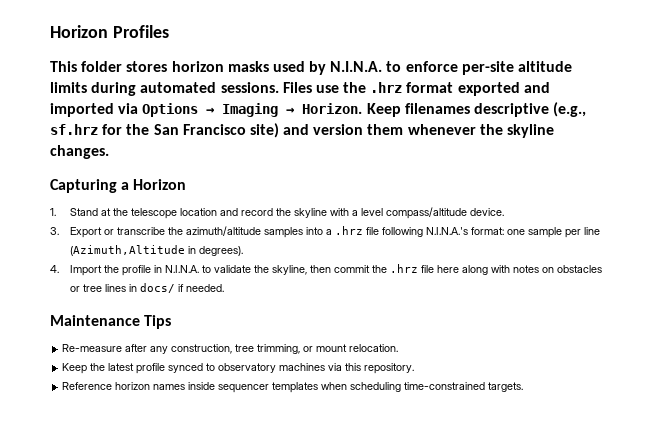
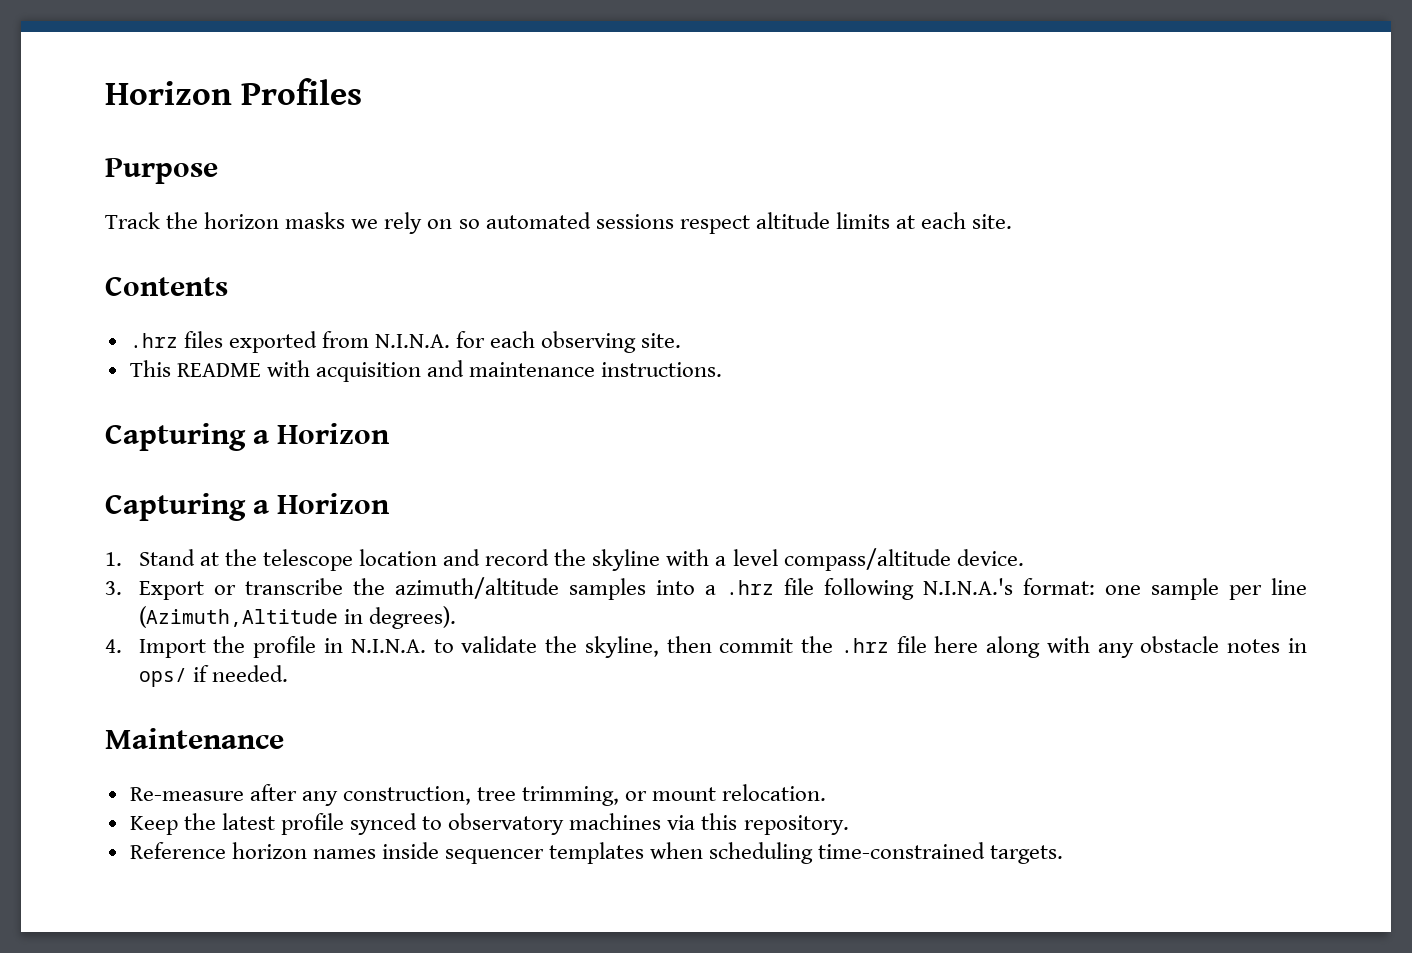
- This folder stores horizon masks used by N.I.N.A. to enforce per-site altitude limits during automated sessions. Files use the .hrz format exported and imported via Options → Imaging → Horizon. Keep filenames descriptive (e.g., sf.hrz for the San Francisco site) and version them whenever the skyline changes.
+ Purpose
+ Track the horizon masks we rely on so automated sessions respect altitude limits at each site.
+ Contents
+ .hrz files exported from N.I.N.A. for each observing site.
+ This README with acquisition and maintenance instructions.
+ Capturing a Horizon
- 4. Import the profile in N.I.N.A. to validate the skyline, then commit the .hrz file here along with notes on obstacles or tree lines in docs/ if needed.
+ 4. Import the profile in N.I.N.A. to validate the skyline, then commit the .hrz file here along with any obstacle notes in ops/ if needed.
- Maintenance Tips
+ Maintenance

